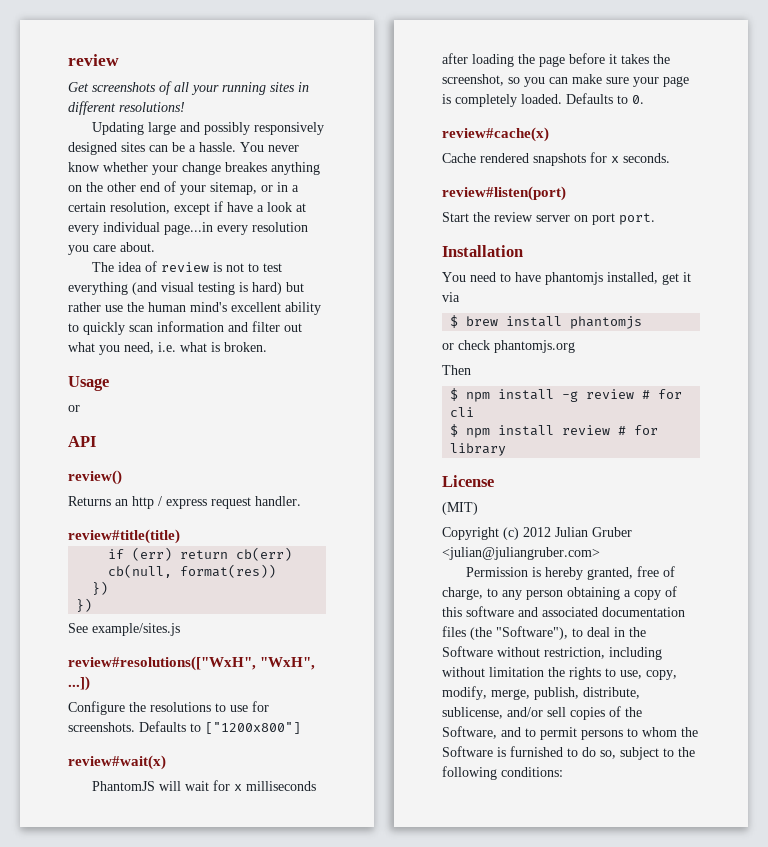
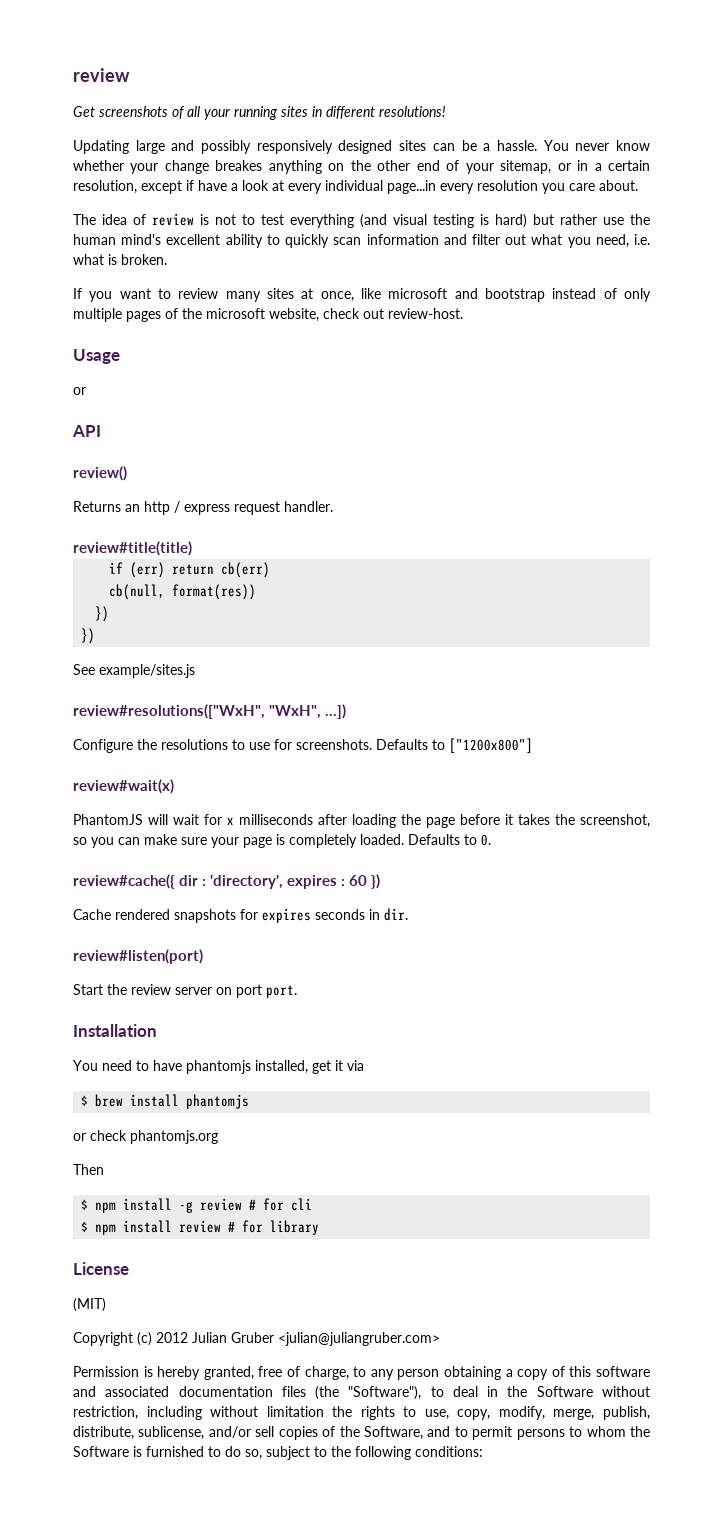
+ If you want to review many sites at once, like microsoft and bootstrap instead of only multiple pages of the microsoft website, check out review-host.
- review#cache(x)
+ review#cache({ dir : 'directory', expires : 60 })
- Cache rendered snapshots for x seconds.
+ Cache rendered snapshots for expires seconds in dir.

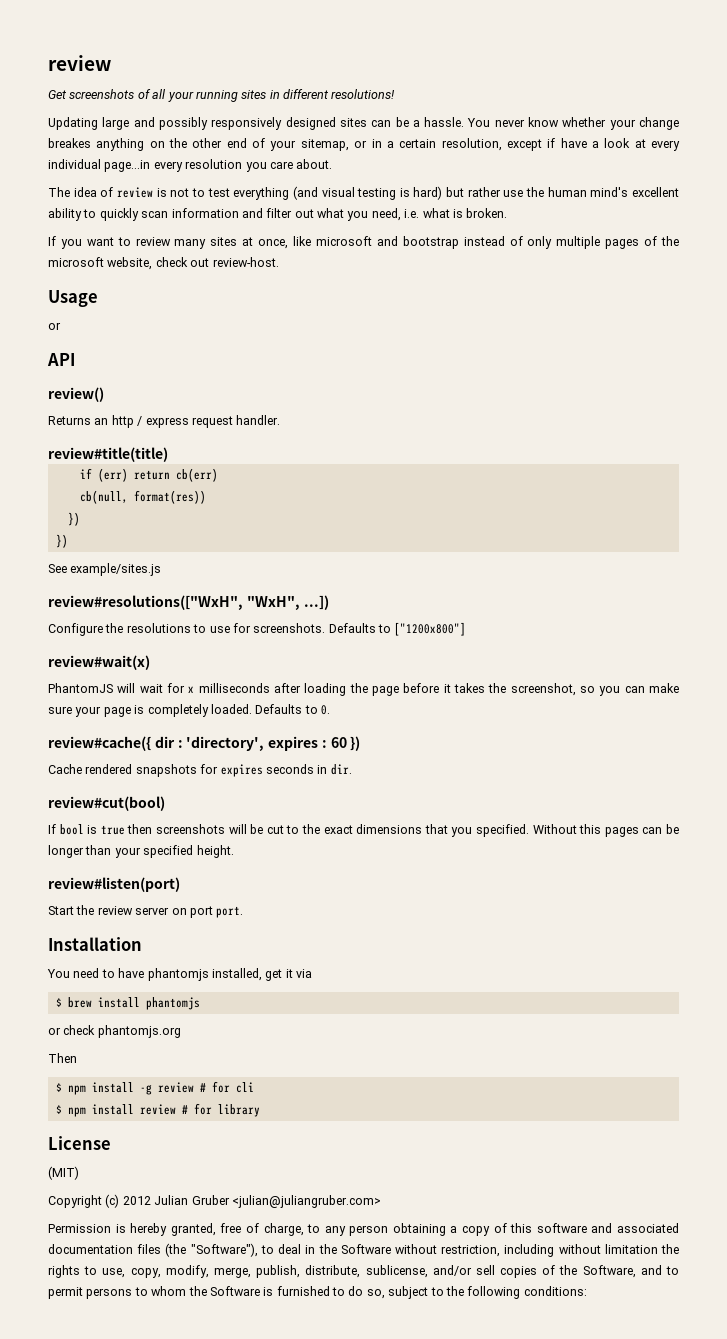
+ review#cut(bool)
+ If bool is true then screenshots will be cut to the exact dimensions that you specified. Without this pages can be longer than your specified height.

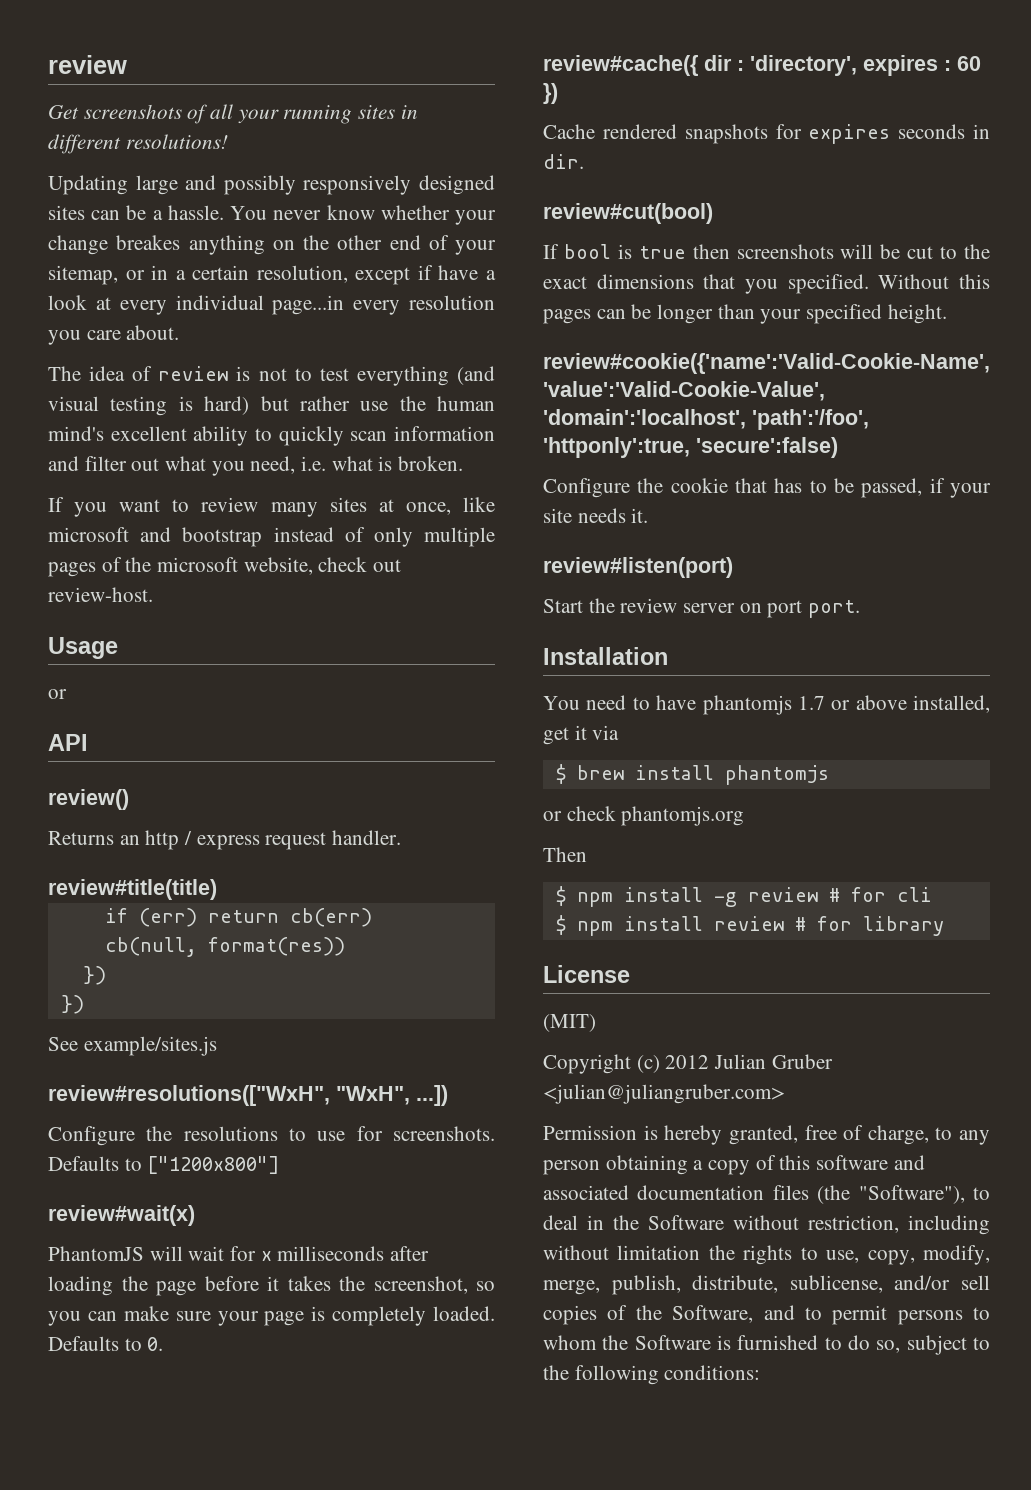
+ review#cookie({'name':'Valid-Cookie-Name', 'value':'Valid-Cookie-Value', 'domain':'localhost', 'path':'/foo', 'httponly':true, 'secure':false)
+ Configure the cookie that has to be passed, if your site needs it.
- You need to have phantomjs installed, get it via
+ You need to have phantomjs 1.7 or above installed, get it via

